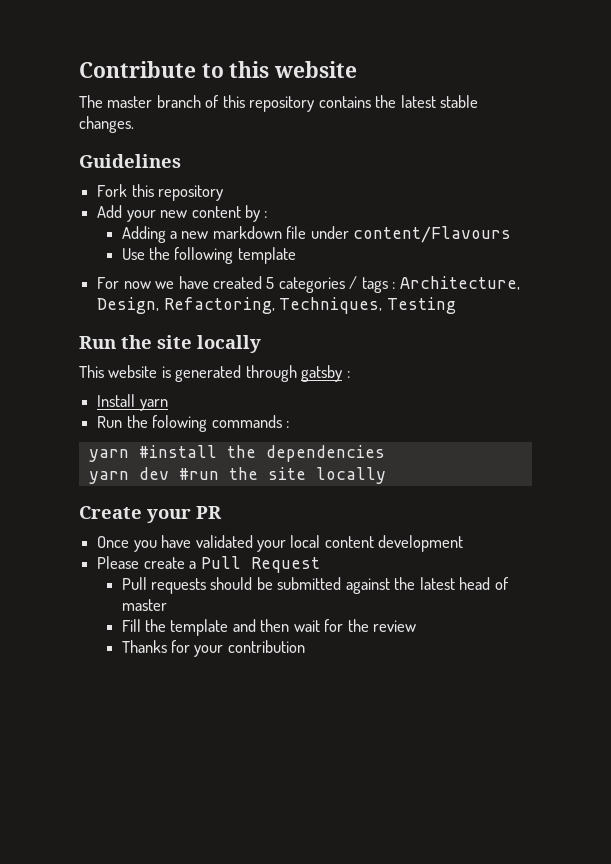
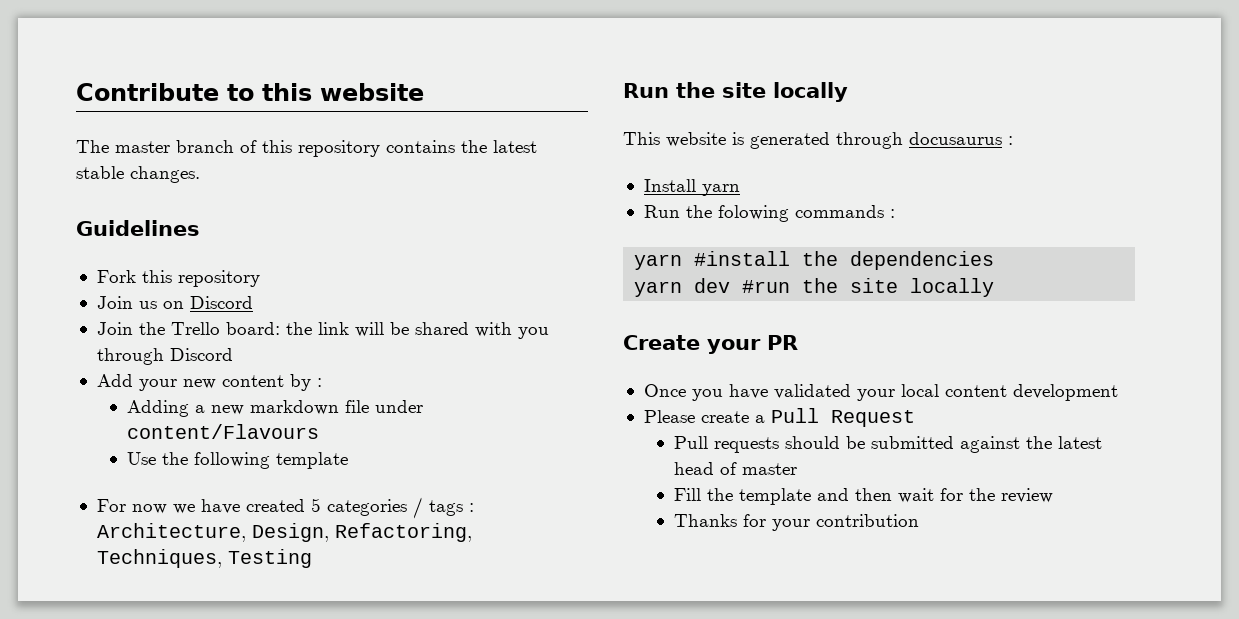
+ Join us on Discord
+ Join the Trello board: the link will be shared with you through Discord
- This website is generated through gatsby :
+ This website is generated through docusaurus :

